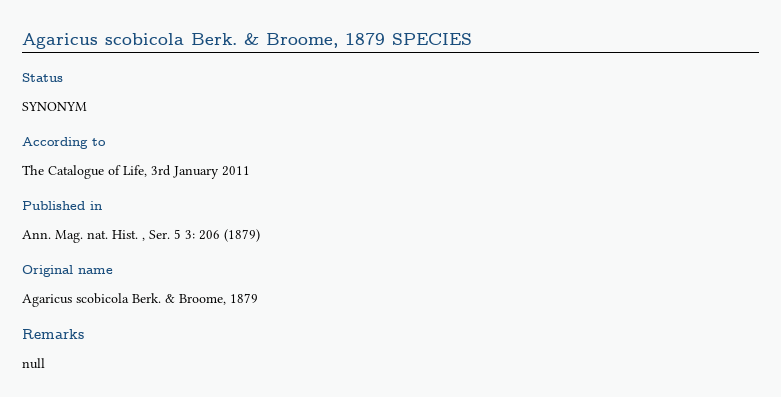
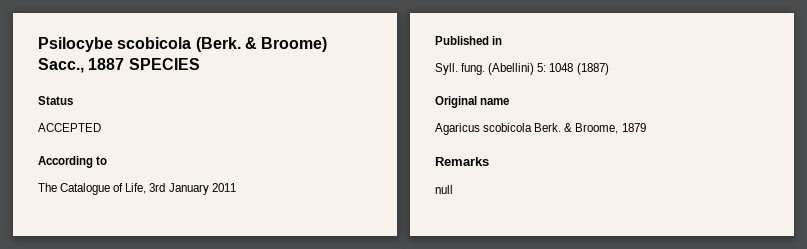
- Agaricus scobicola Berk. & Broome, 1879 SPECIES
+ Psilocybe scobicola (Berk. & Broome) Sacc., 1887 SPECIES
- SYNONYM
+ ACCEPTED
- Ann. Mag. nat. Hist. , Ser. 5 3: 206 (1879)
+ Syll. fung. (Abellini) 5: 1048 (1887)

